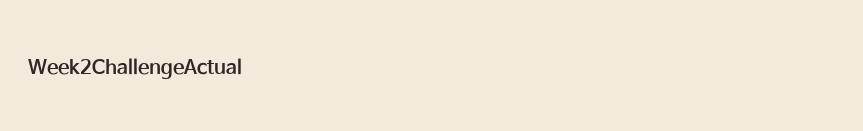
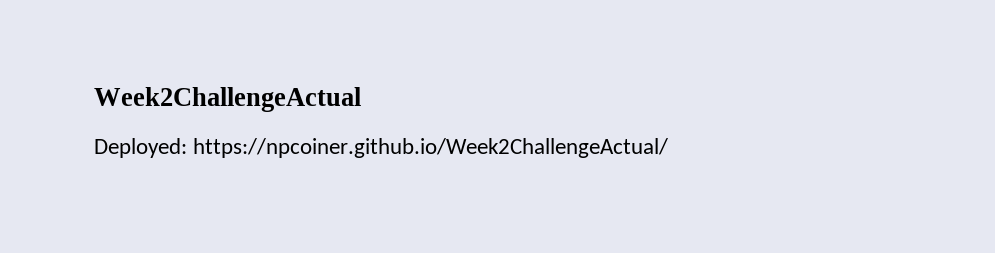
+ Deployed: https://npcoiner.github.io/Week2ChallengeActual/

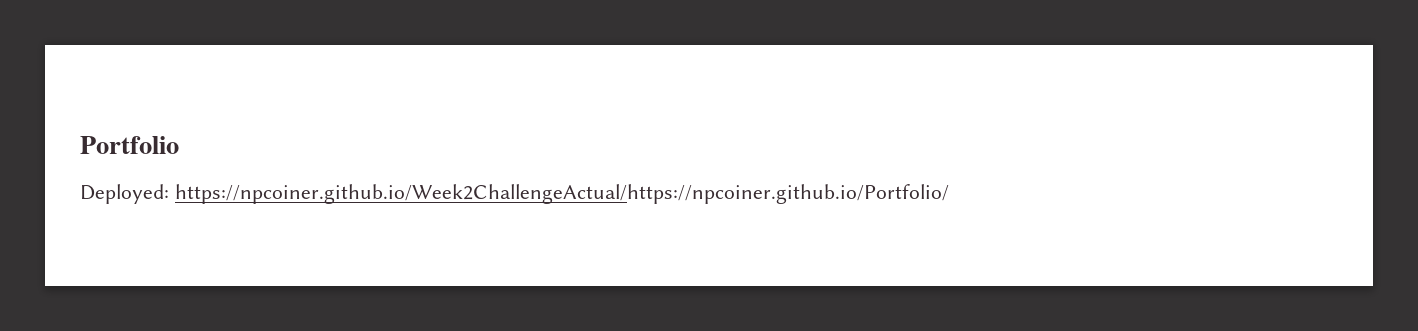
- Week2ChallengeActual
+ Portfolio
- Deployed: https://npcoiner.github.io/Week2ChallengeActual/
+ Deployed: https://npcoiner.github.io/Week2ChallengeActual/https://npcoiner.github.io/Portfolio/

